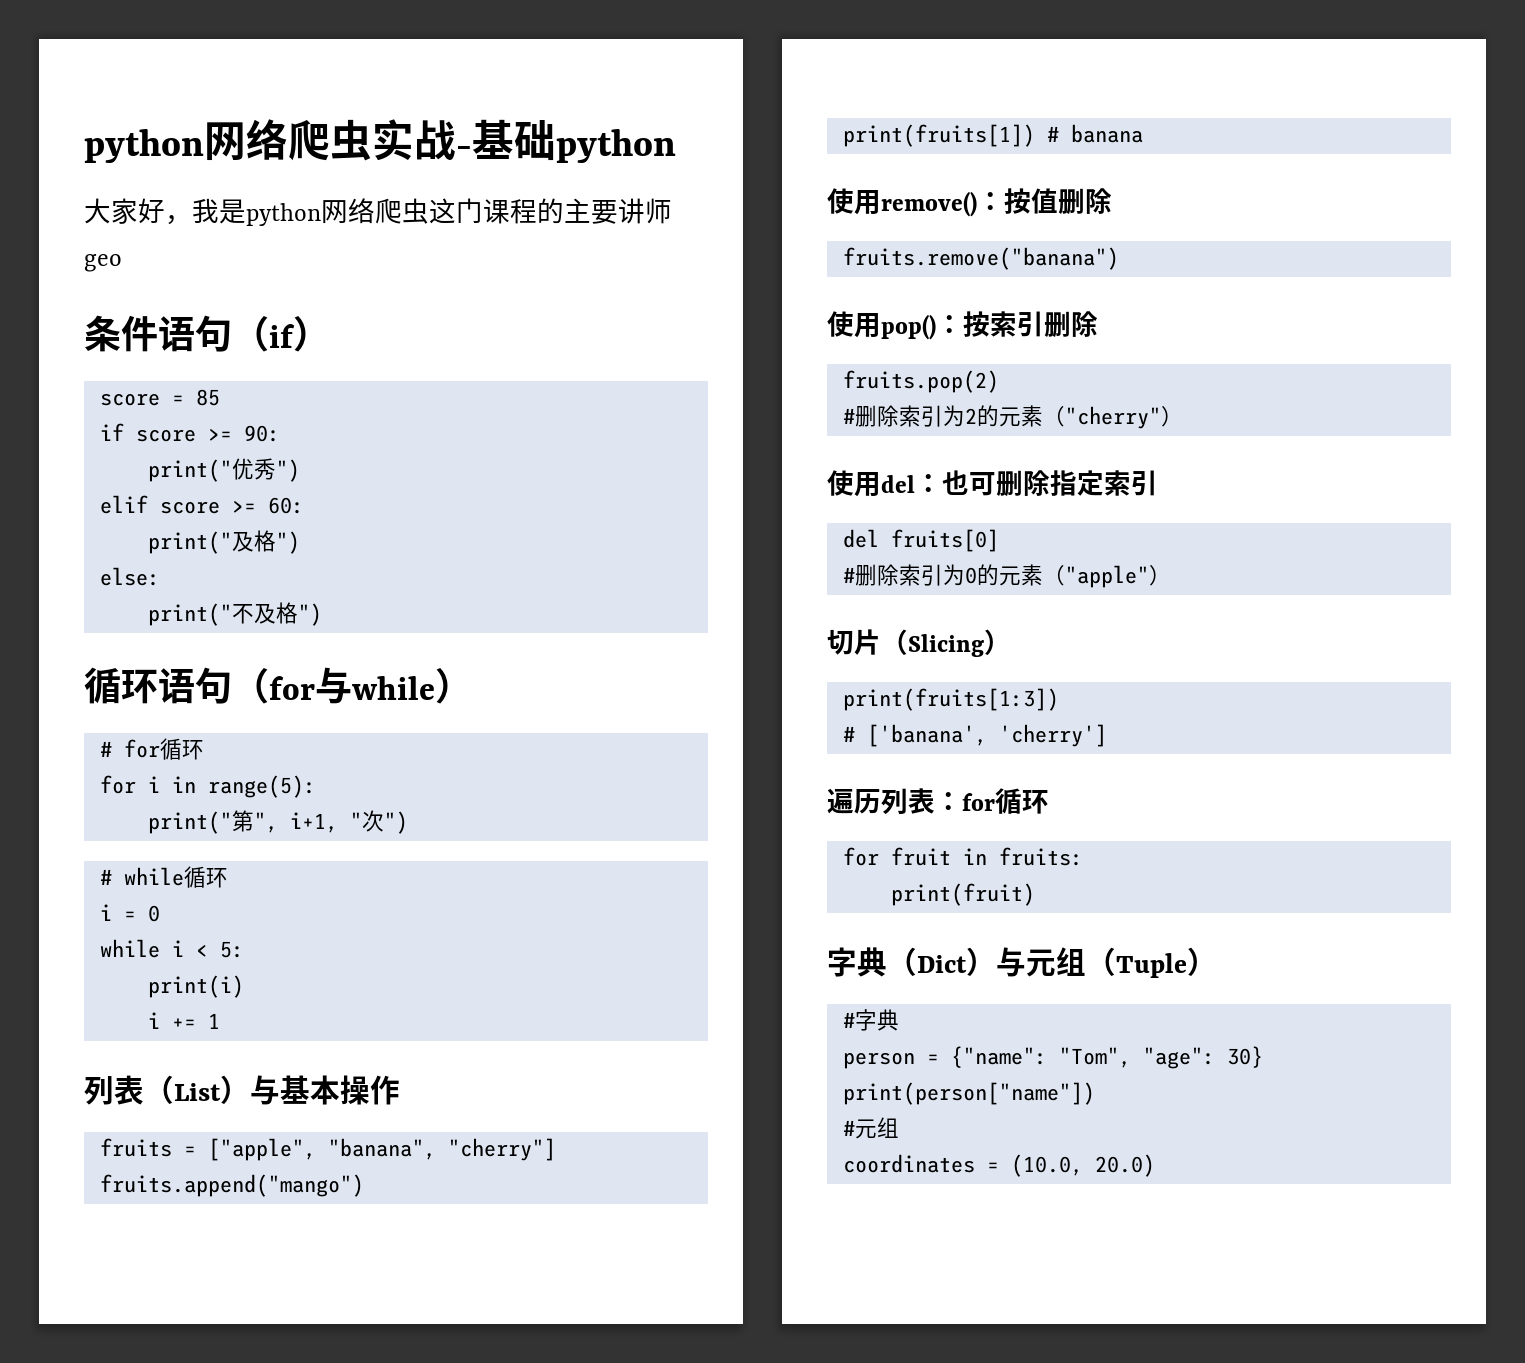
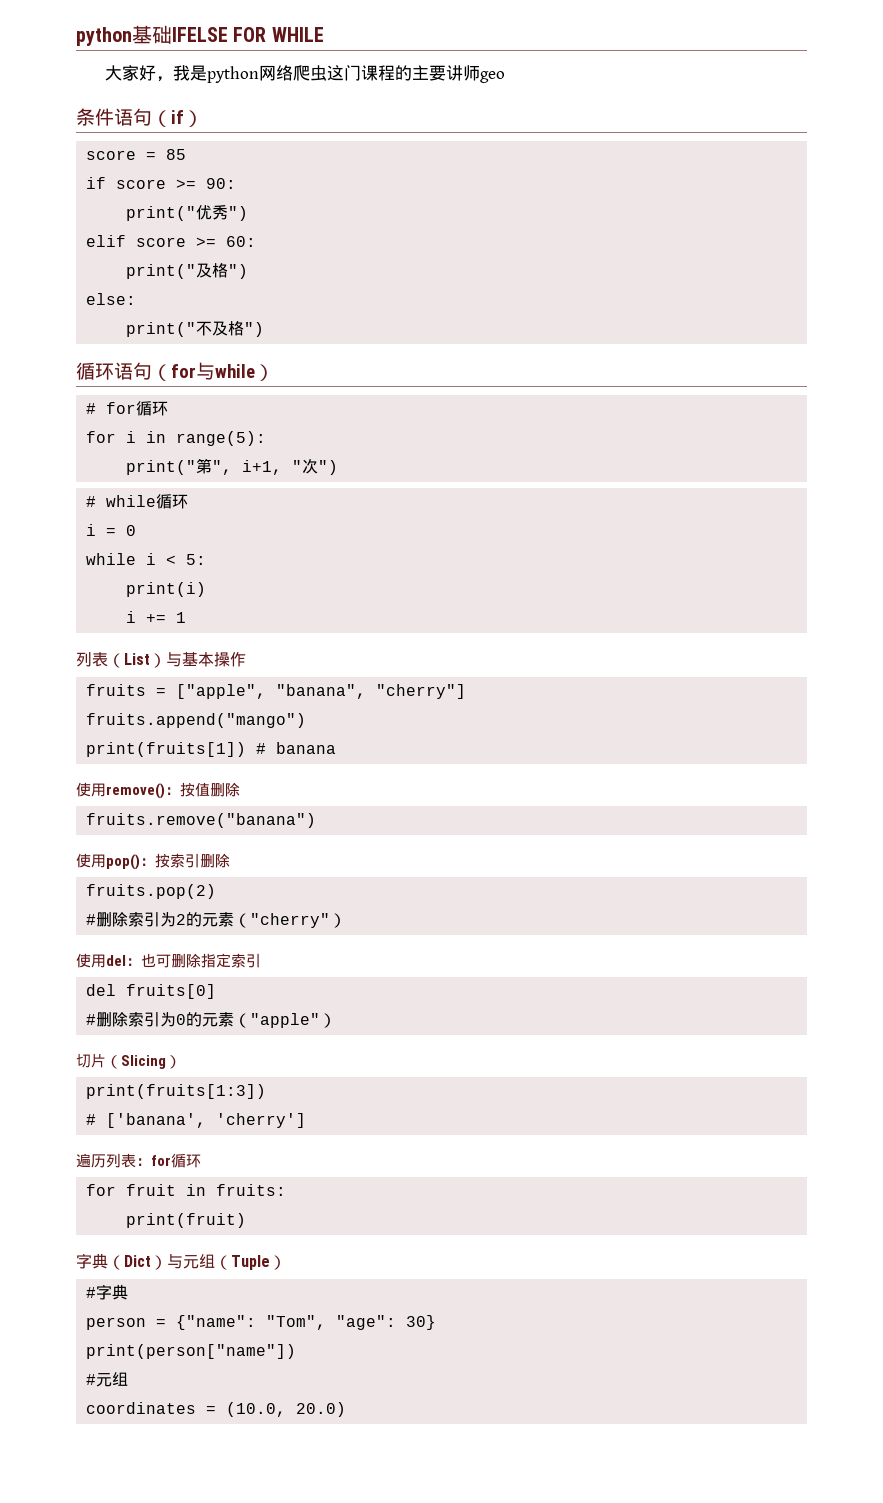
- python网络爬虫实战-基础python
+ python基础IFELSE FOR WHILE

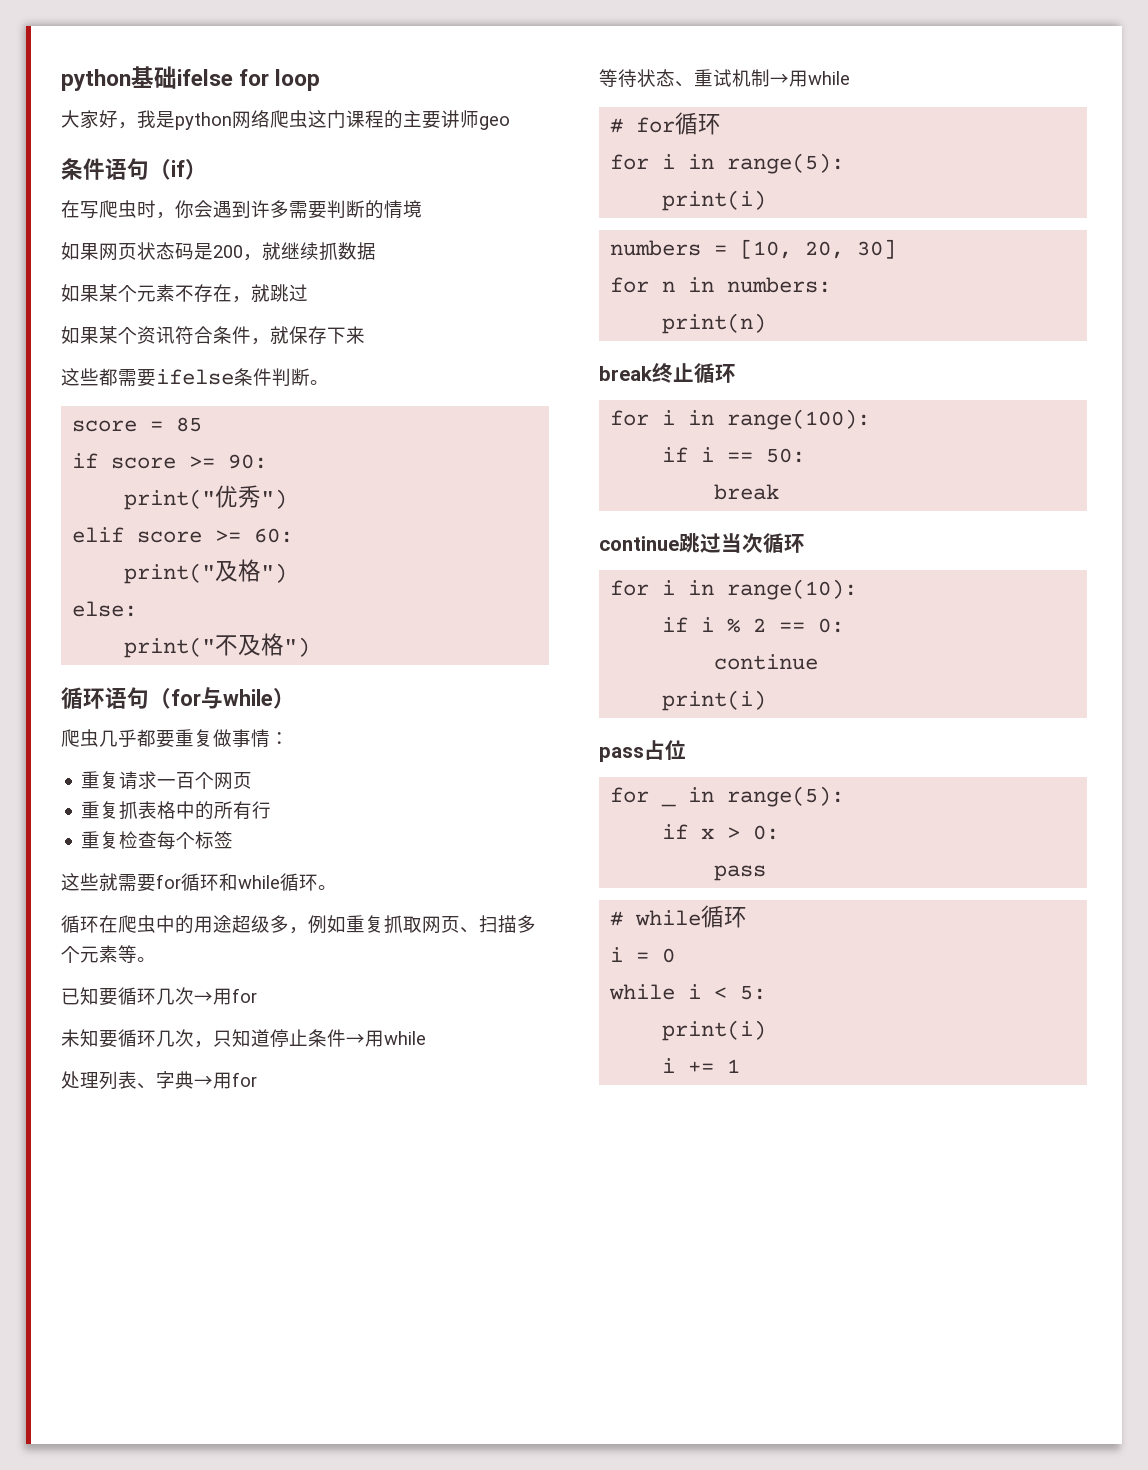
- python基础IFELSE FOR WHILE
+ python基础ifelse for loop
+ 在写爬虫时，你会遇到许多需要判断的情境
+ 如果网页状态码是200，就继续抓数据
+ 如果某个元素不存在，就跳过
+ 如果某个资讯符合条件，就保存下来
+ 这些都需要ifelse条件判断。
+ 爬虫几乎都要重复做事情：
+ 重复请求一百个网页
+ 重复抓表格中的所有行
+ 重复检查每个标签
+ 这些就需要for循环和while循环。
+ 循环在爬虫中的用途超级多，例如重复抓取网页、扫描多个元素等。
+ 已知要循环几次→用for
+ 未知要循环几次，只知道停止条件→用while
+ 处理列表、字典→用for
+ 等待状态、重试机制→用while
  for i in range(5):
- print("第", i+1, "次")
+ print(i)
+ numbers = [10, 20, 30]
+ for n in numbers:
+ print(n)
+ break终止循环
+ for i in range(100):
+ if i == 50:
+ break
+ continue跳过当次循环
+ for i in range(10):
+ if i % 2 == 0:
+ continue
+ print(i)
+ pass占位
+ for _ in range(5):
+ if x > 0:
+ pass
- 列表（List）与基本操作
- fruits = ["apple", "banana", "cherry"]
- fruits.append("mango")
- print(fruits[1]) # banana
- 使用remove()：按值删除
- fruits.remove("banana")
- 使用pop()：按索引删除
- fruits.pop(2)
- #删除索引为2的元素（"cherry"）
- 使用del：也可删除指定索引
- del fruits[0]
- #删除索引为0的元素（"apple"）
- 切片（Slicing）
- print(fruits[1:3])
- # ['banana', 'cherry']
- 遍历列表：for循环
- for fruit in fruits:
- print(fruit)
- 字典（Dict）与元组（Tuple）
- #字典
- person = {"name": "Tom", "age": 30}
- print(person["name"])
- #元组
- coordinates = (10.0, 20.0)

